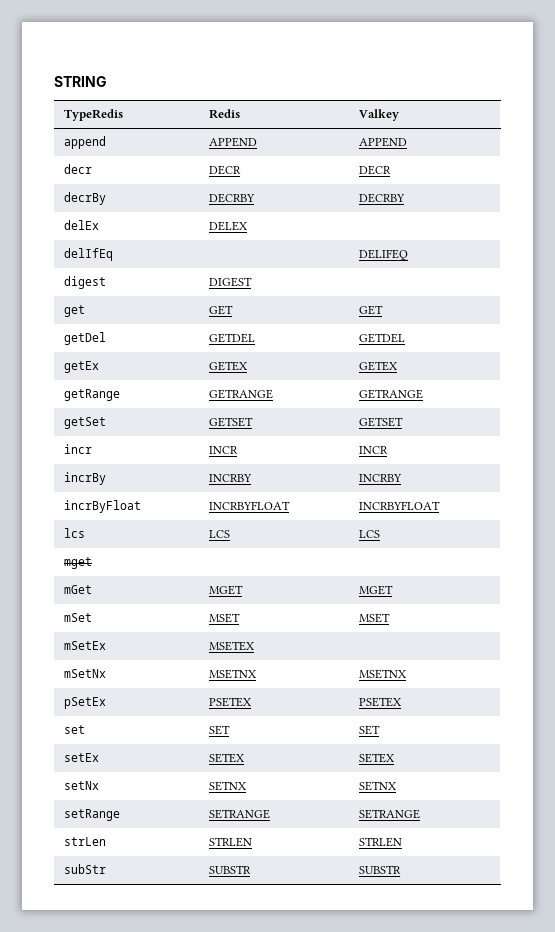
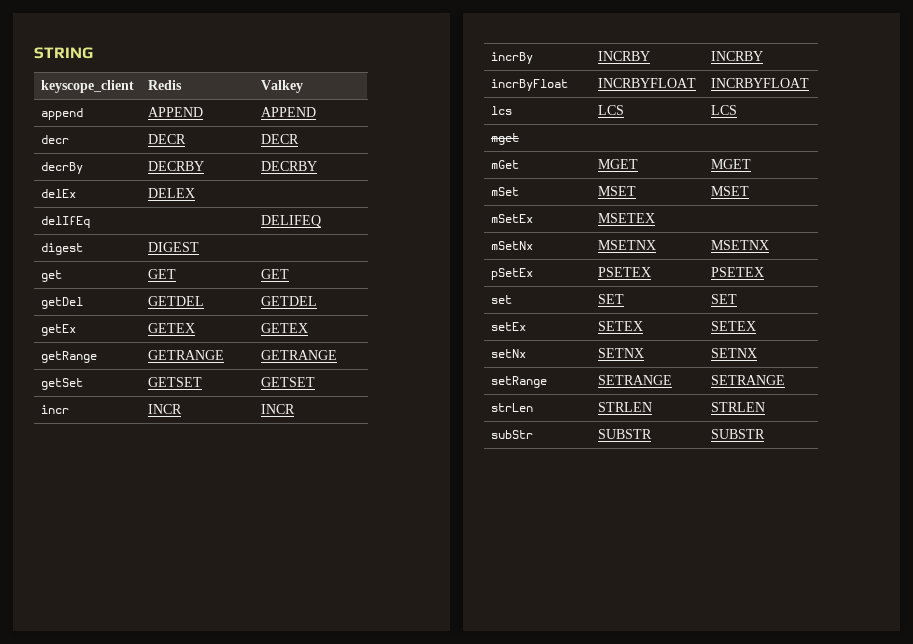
- TypeRedis | Redis | Valkey
+ keyscope_client | Redis | Valkey

